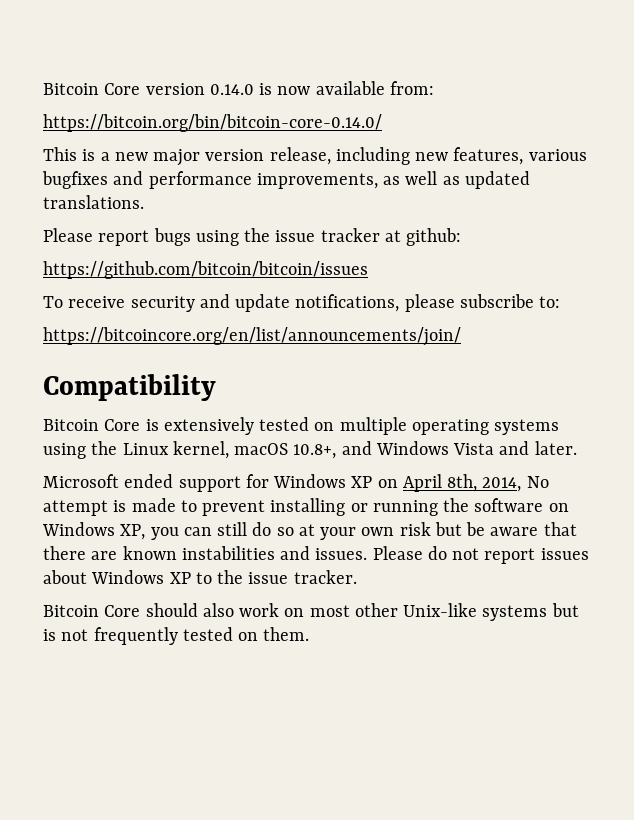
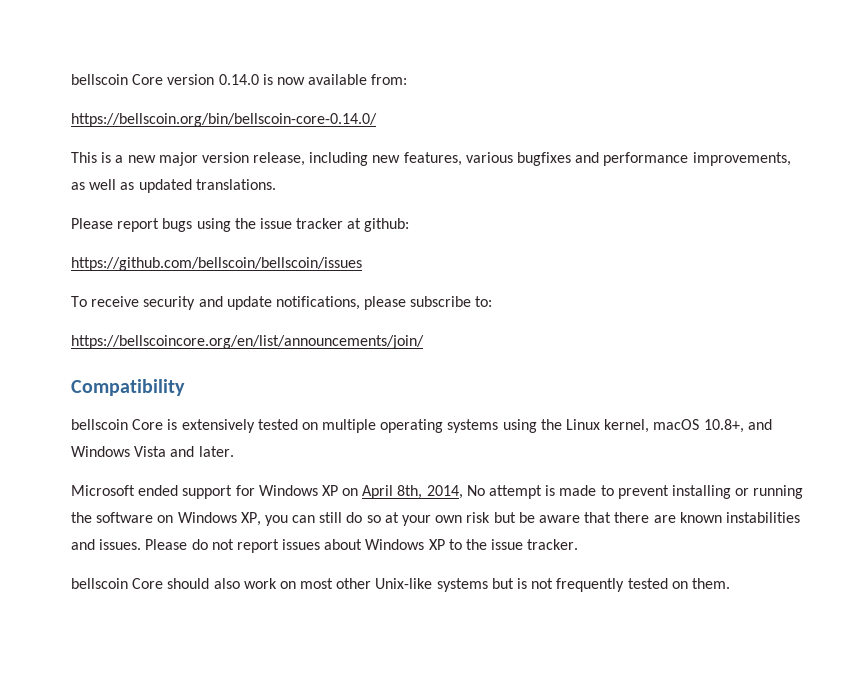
- Bitcoin Core version 0.14.0 is now available from:
+ bellscoin Core version 0.14.0 is now available from:
- https://bitcoin.org/bin/bitcoin-core-0.14.0/
+ https://bellscoin.org/bin/bellscoin-core-0.14.0/
- https://github.com/bitcoin/bitcoin/issues
+ https://github.com/bellscoin/bellscoin/issues
- https://bitcoincore.org/en/list/announcements/join/
+ https://bellscoincore.org/en/list/announcements/join/
- Bitcoin Core is extensively tested on multiple operating systems using the Linux kernel, macOS 10.8+, and Windows Vista and later.
+ bellscoin Core is extensively tested on multiple operating systems using the Linux kernel, macOS 10.8+, and Windows Vista and later.
- Bitcoin Core should also work on most other Unix-like systems but is not frequently tested on them.
+ bellscoin Core should also work on most other Unix-like systems but is not frequently tested on them.

